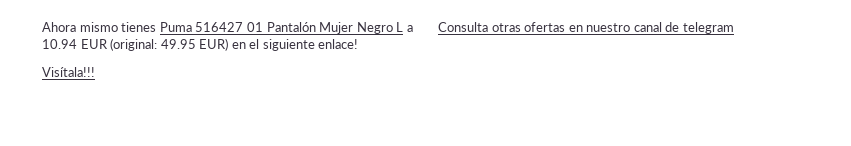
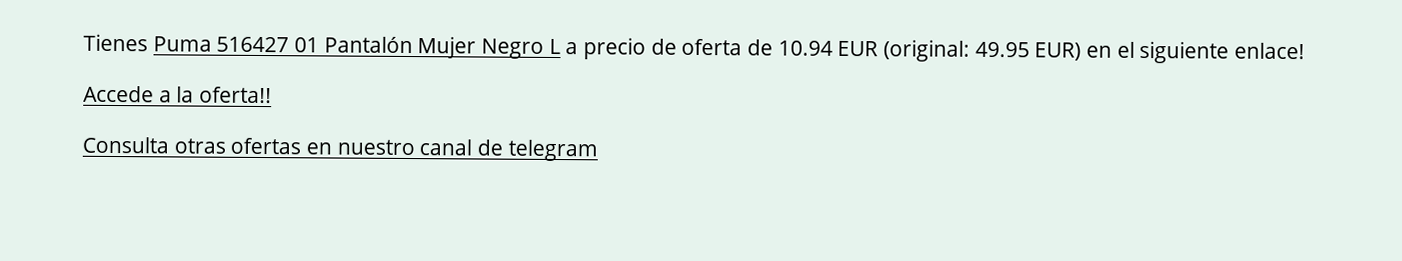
- Ahora mismo tienes Puma 516427 01 Pantalón Mujer Negro L a 10.94 EUR (original: 49.95 EUR) en el siguiente enlace!
+ Tienes Puma 516427 01 Pantalón Mujer Negro L a precio de oferta de 10.94 EUR (original: 49.95 EUR) en el siguiente enlace!
- Visítala!!!
+ Accede a la oferta!!

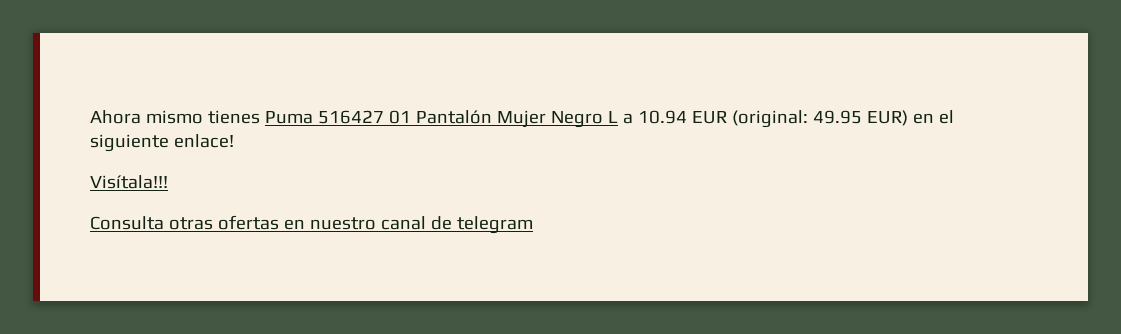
- Tienes Puma 516427 01 Pantalón Mujer Negro L a precio de oferta de 10.94 EUR (original: 49.95 EUR) en el siguiente enlace!
+ Ahora mismo tienes Puma 516427 01 Pantalón Mujer Negro L a 10.94 EUR (original: 49.95 EUR) en el siguiente enlace!
- Accede a la oferta!!
+ Visítala!!!

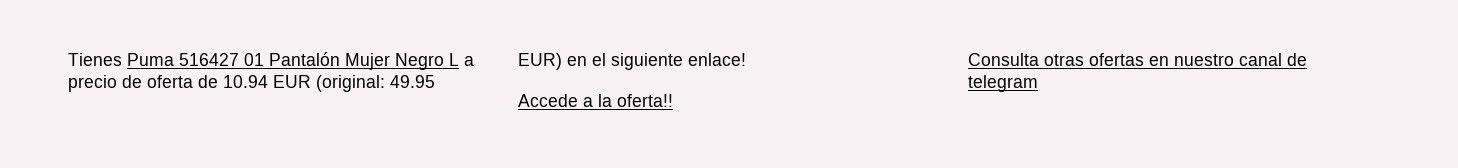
- Ahora mismo tienes Puma 516427 01 Pantalón Mujer Negro L a 10.94 EUR (original: 49.95 EUR) en el siguiente enlace!
+ Tienes Puma 516427 01 Pantalón Mujer Negro L a precio de oferta de 10.94 EUR (original: 49.95 EUR) en el siguiente enlace!
- Visítala!!!
+ Accede a la oferta!!

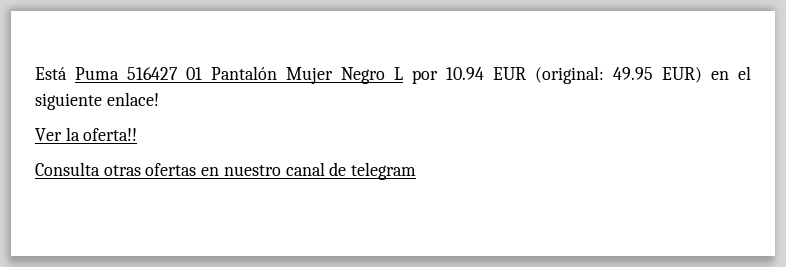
- Tienes Puma 516427 01 Pantalón Mujer Negro L a precio de oferta de 10.94 EUR (original: 49.95 EUR) en el siguiente enlace!
+ Está Puma 516427 01 Pantalón Mujer Negro L por 10.94 EUR (original: 49.95 EUR) en el siguiente enlace!
- Accede a la oferta!!
+ Ver la oferta!!

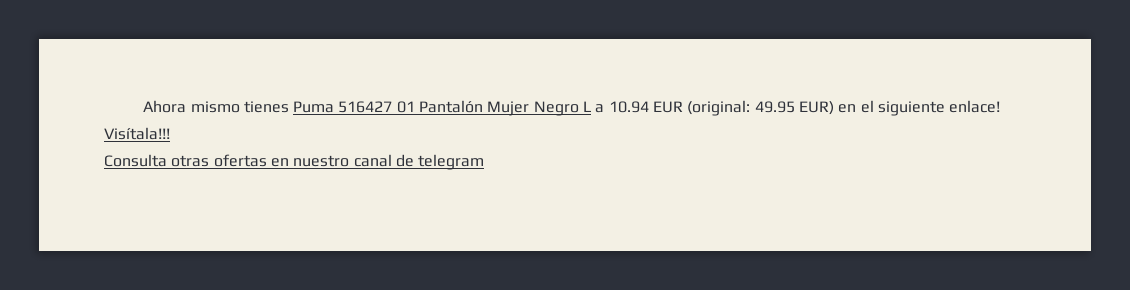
- Está Puma 516427 01 Pantalón Mujer Negro L por 10.94 EUR (original: 49.95 EUR) en el siguiente enlace!
+ Ahora mismo tienes Puma 516427 01 Pantalón Mujer Negro L a 10.94 EUR (original: 49.95 EUR) en el siguiente enlace!
- Ver la oferta!!
+ Visítala!!!

